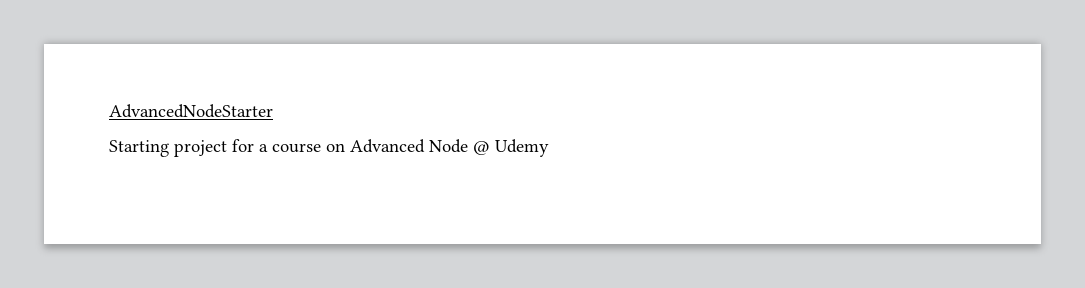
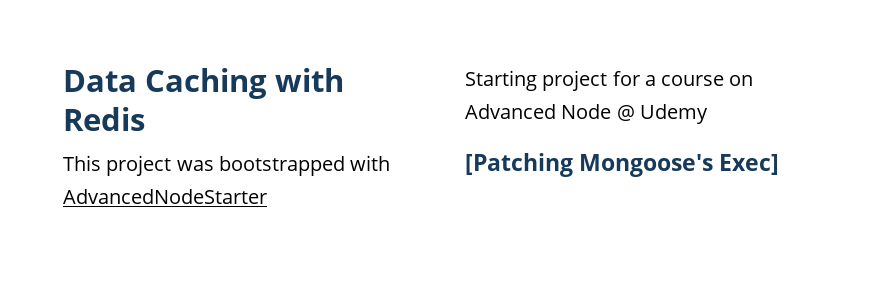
- AdvancedNodeStarter
+ Data Caching with Redis
+ This project was bootstrapped with AdvancedNodeStarter
+ [Patching Mongoose's Exec]

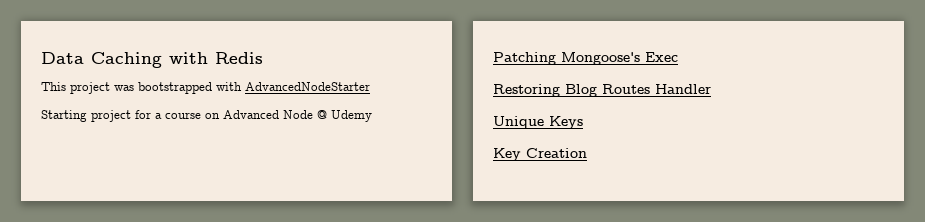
- [Patching Mongoose's Exec]
+ Patching Mongoose's Exec
+ Restoring Blog Routes Handler
+ Unique Keys
+ Key Creation

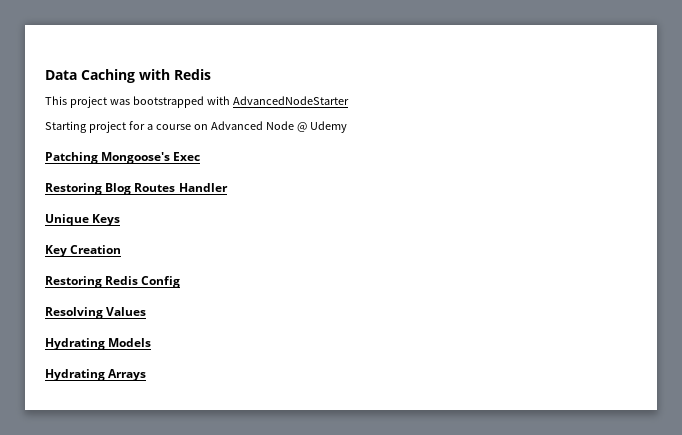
+ Restoring Redis Config
+ Resolving Values
+ Hydrating Models
+ Hydrating Arrays

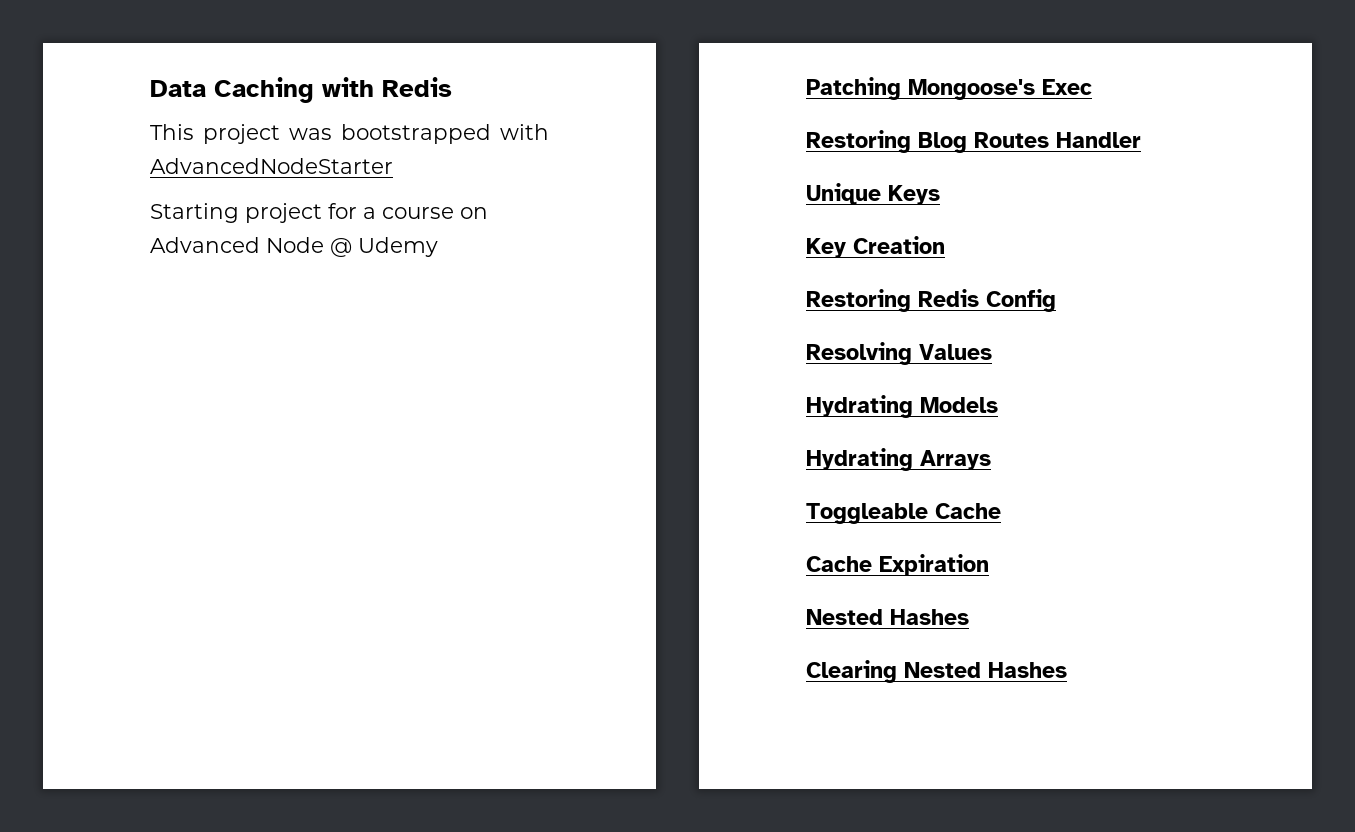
+ Toggleable Cache
+ Cache Expiration
+ Nested Hashes
+ Clearing Nested Hashes

